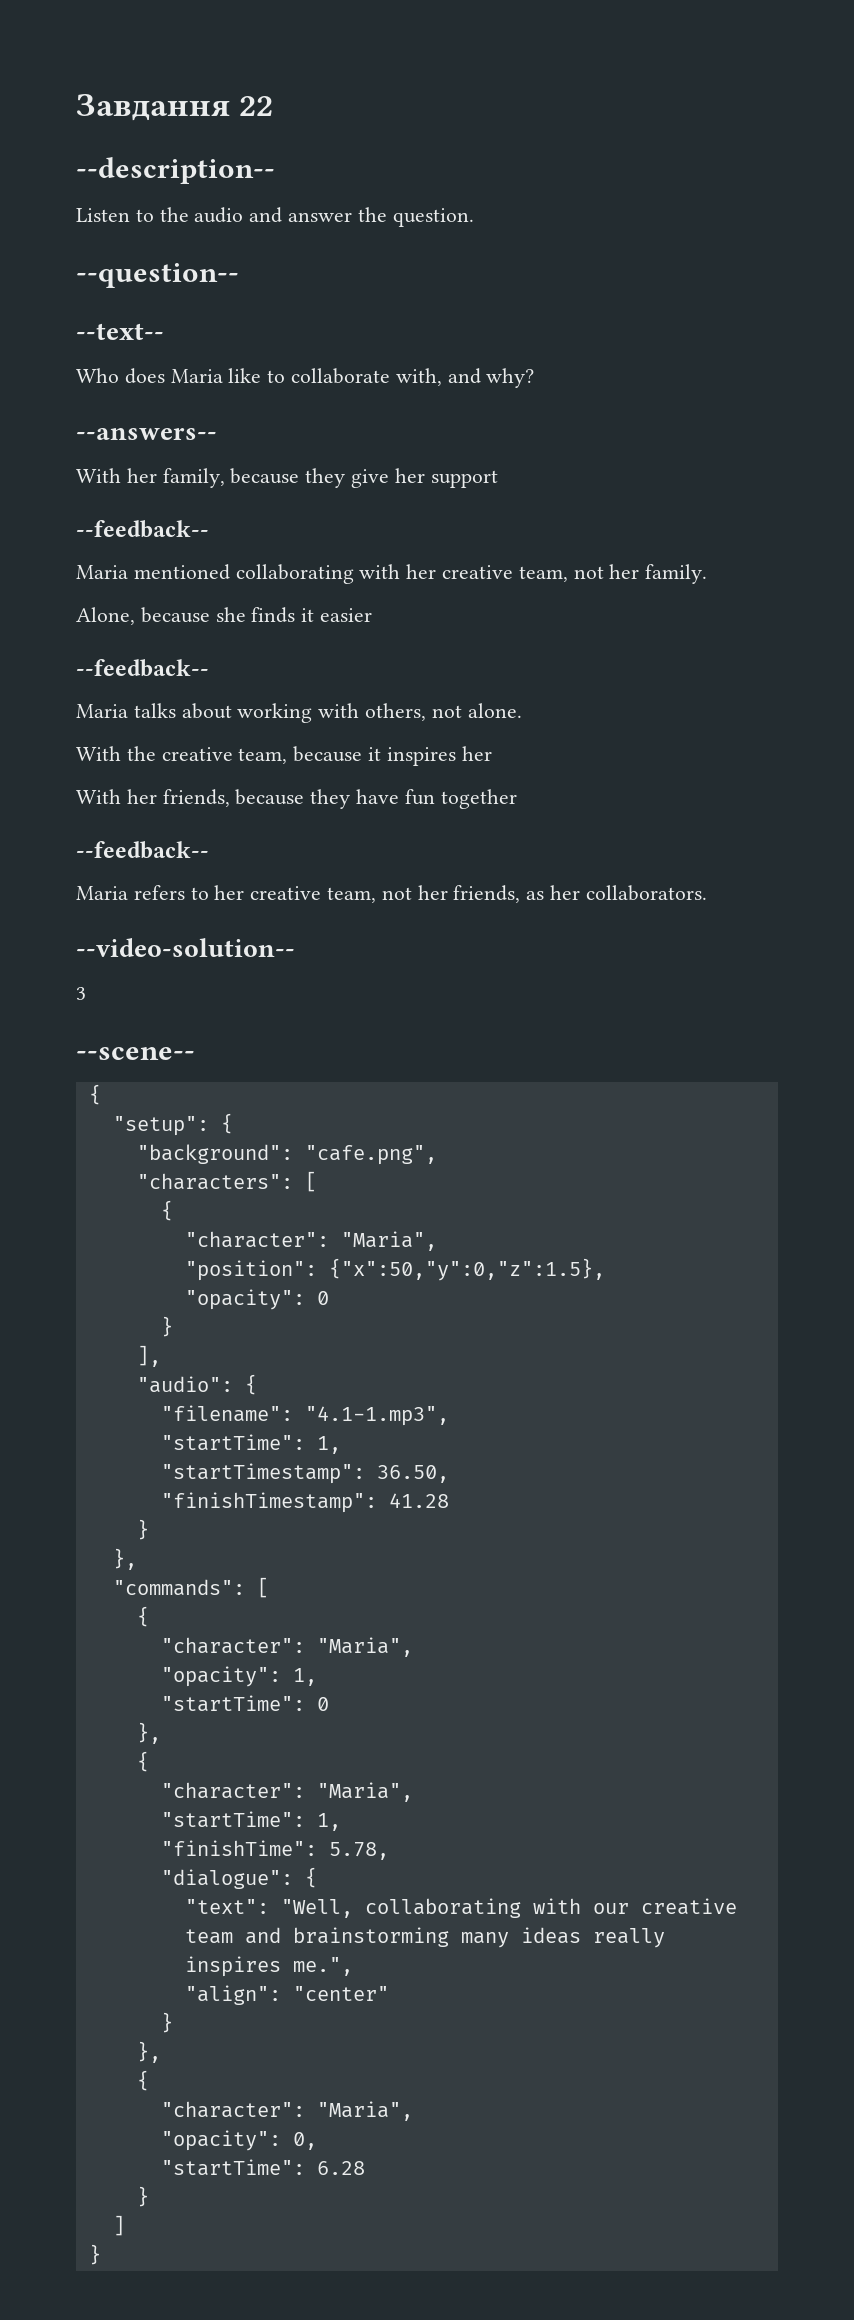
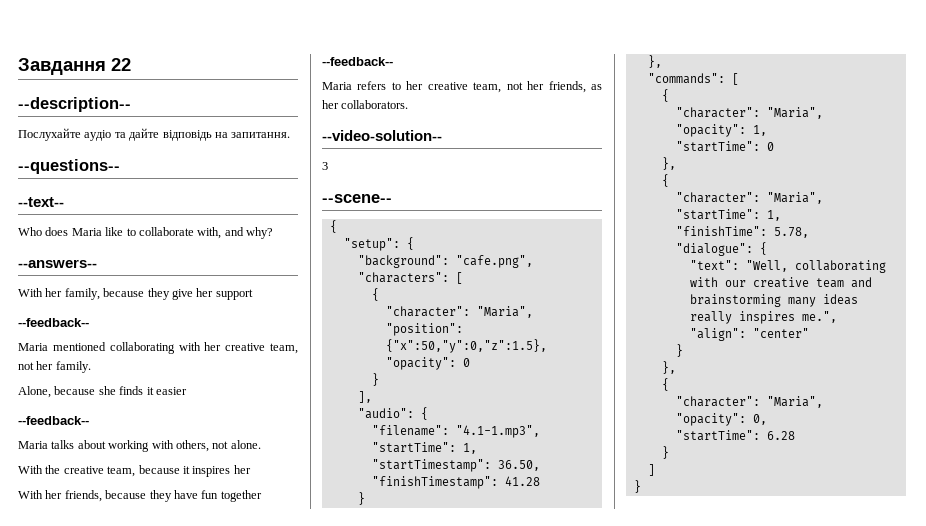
- Listen to the audio and answer the question.
- --question--
+ Послухайте аудіо та дайте відповідь на запитання.
+ --questions--

